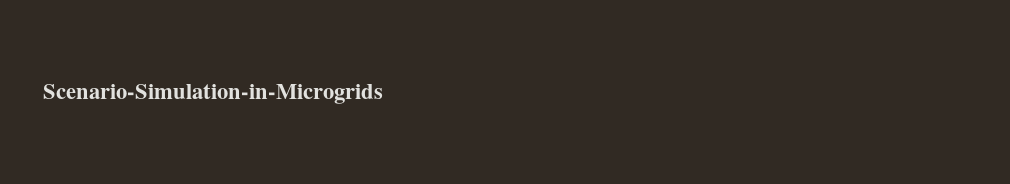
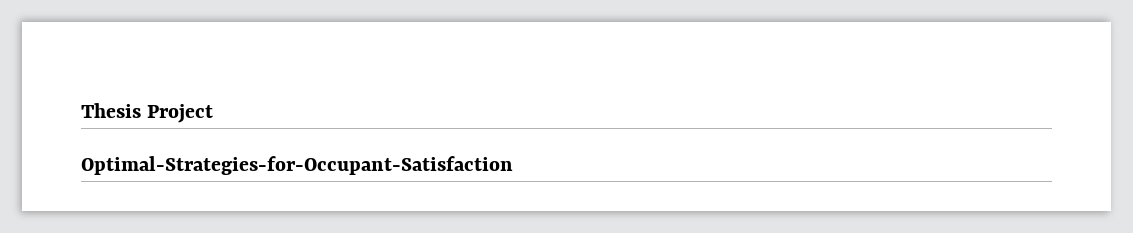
- Scenario-Simulation-in-Microgrids
+ Thesis Project
+ Optimal-Strategies-for-Occupant-Satisfaction

